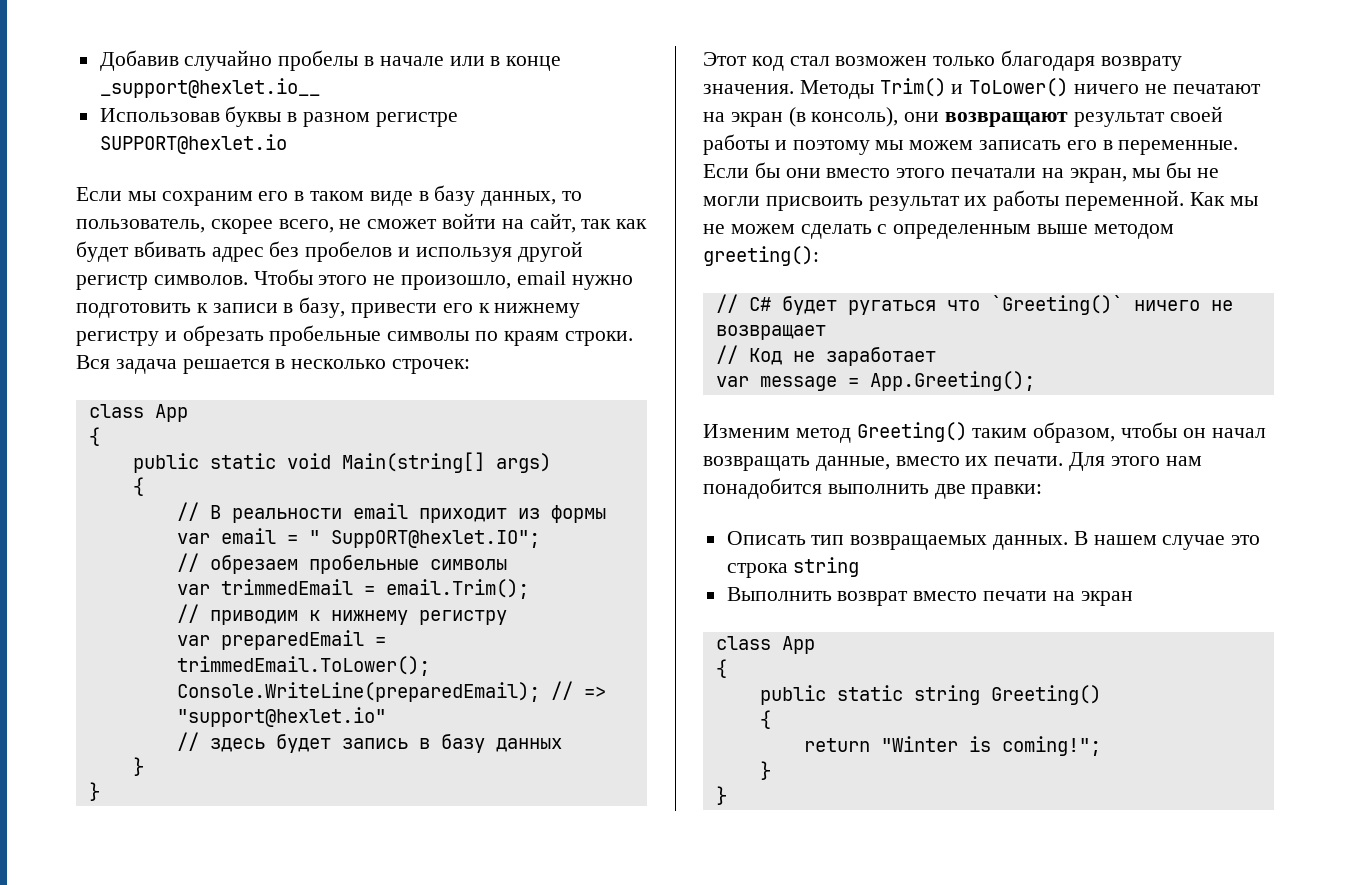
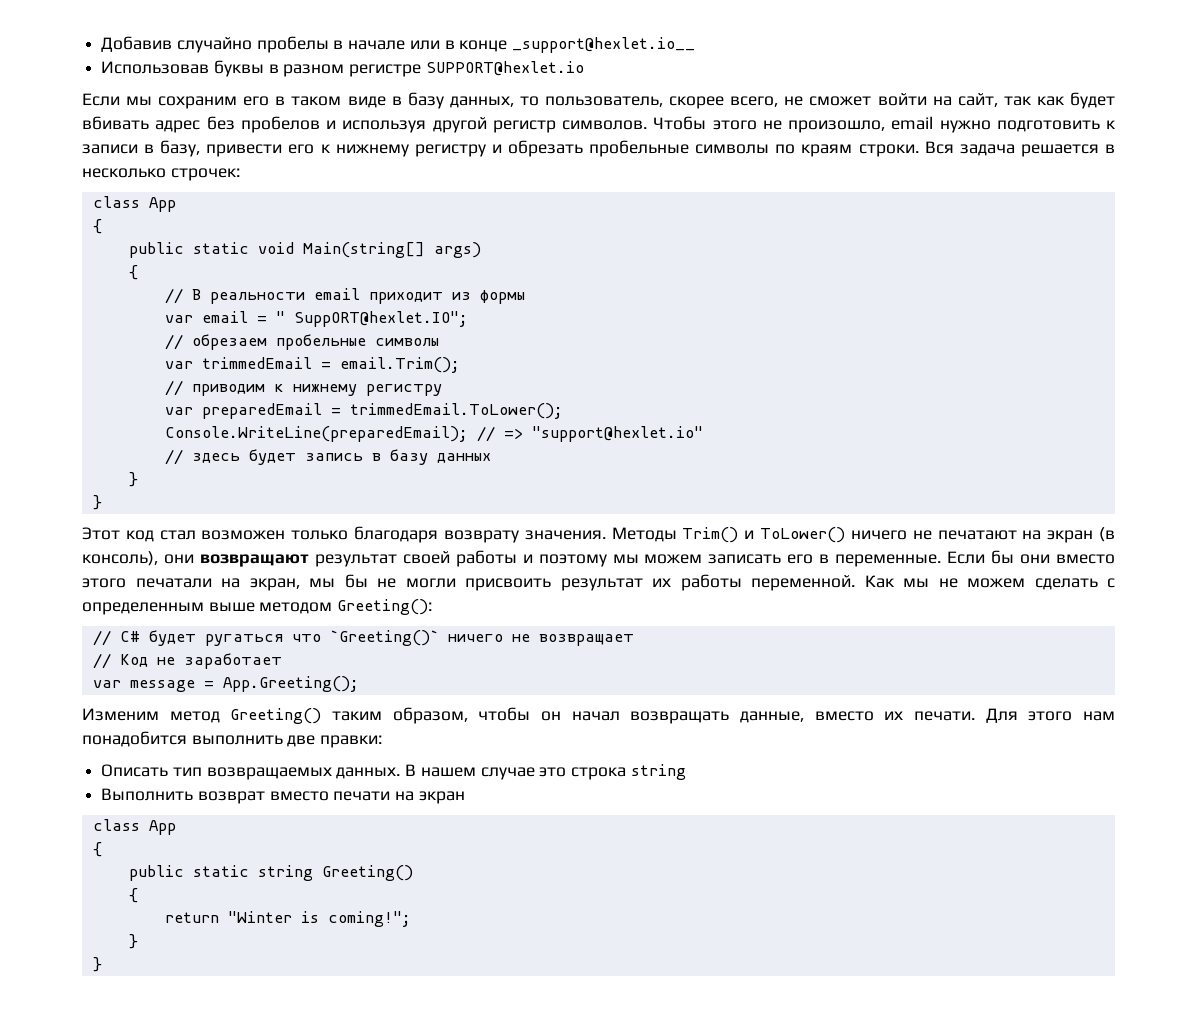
- Как мы не можем сделать с определенным выше методом greeting():
+ Как мы не можем сделать с определенным выше методом Greeting():

